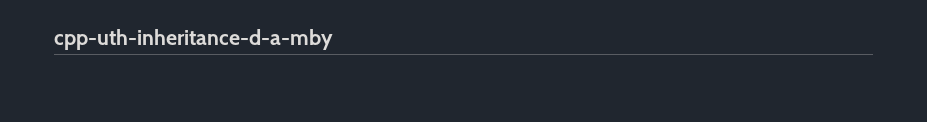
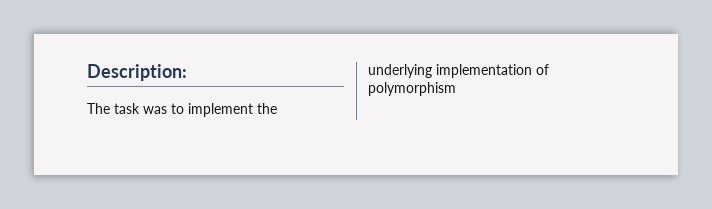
- cpp-uth-inheritance-d-a-mby
+ Description:
+ The task was to implement the underlying implementation of polymorphism

